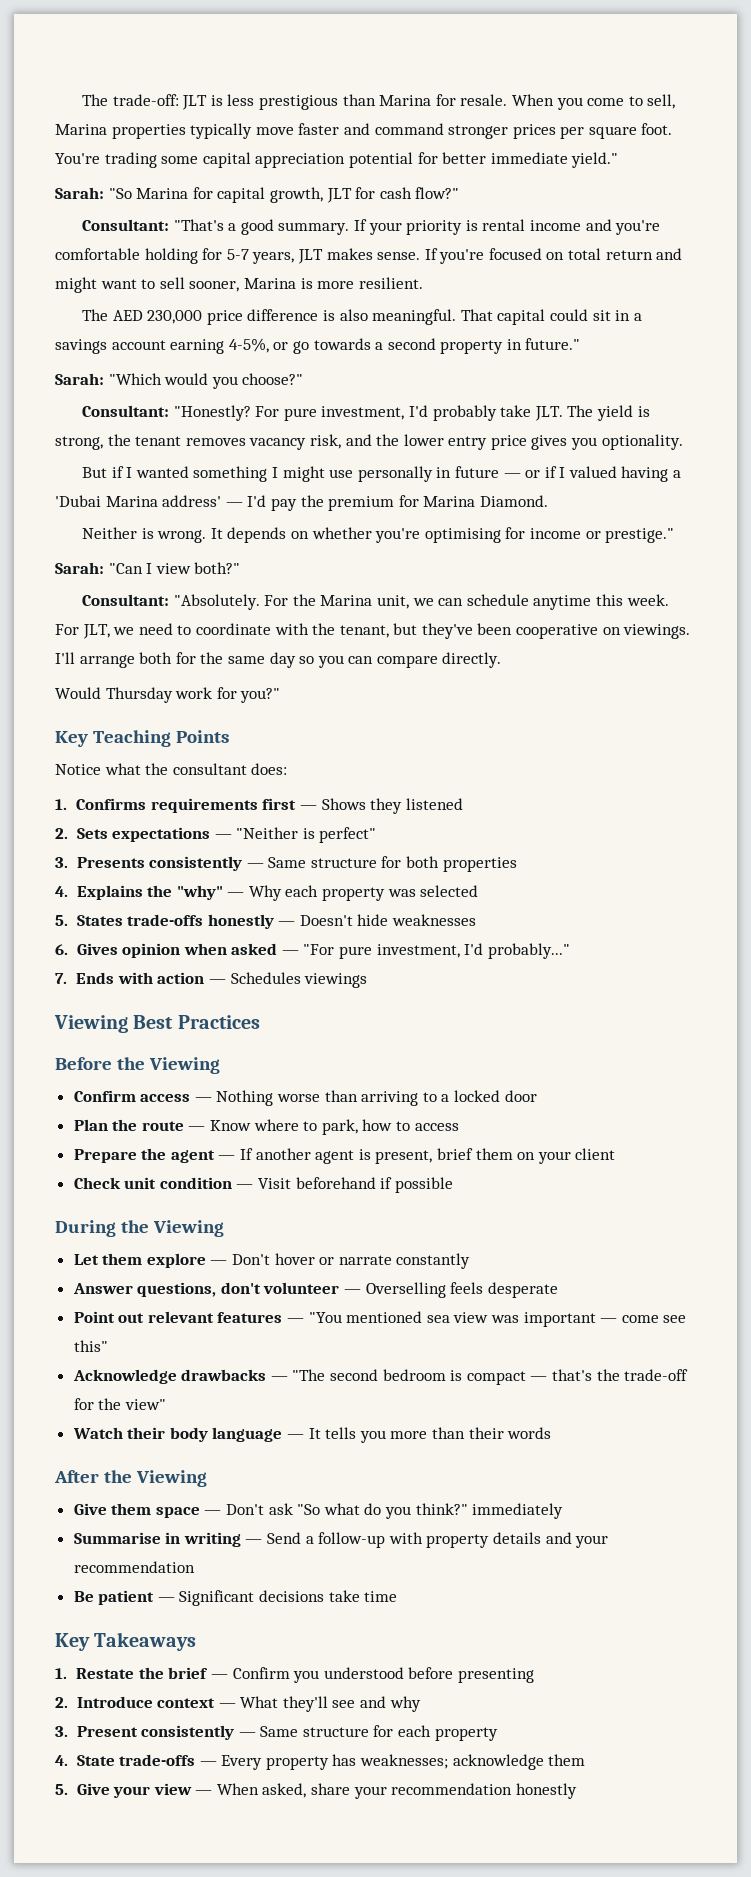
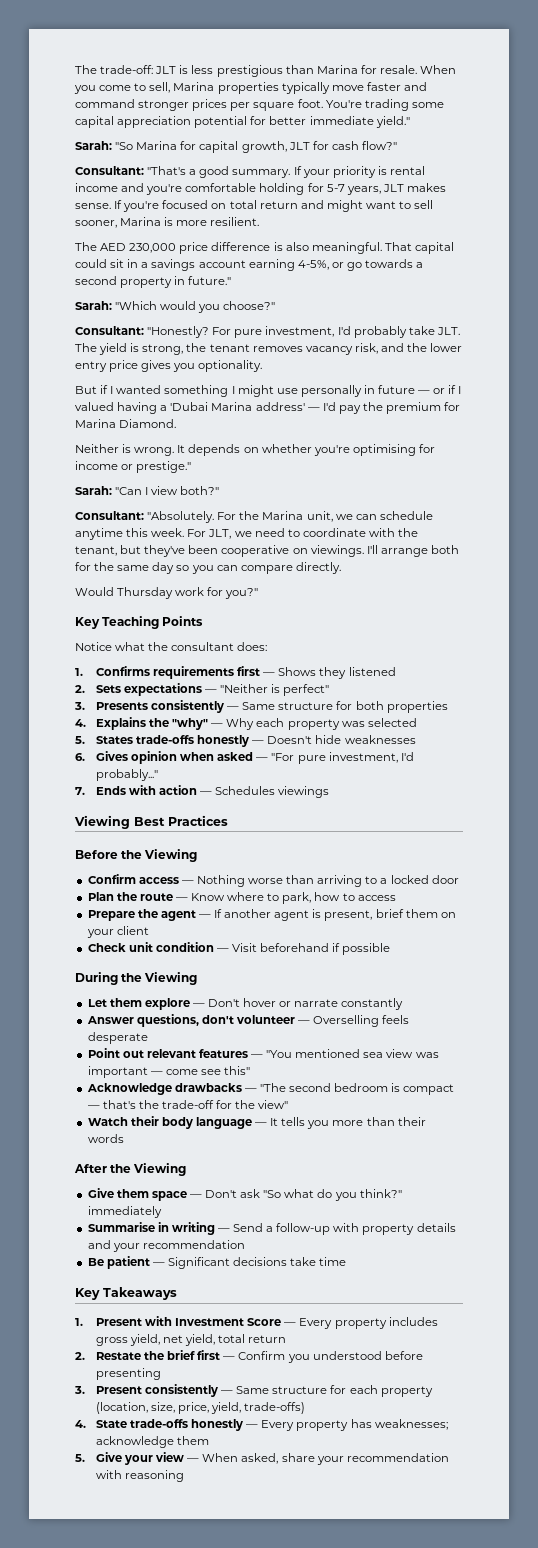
- 1. Restate the brief — Confirm you understood before presenting
+ 1. Present with Investment Score — Every property includes gross yield, net yield, total return
+ 2. Restate the brief first — Confirm you understood before presenting
- 2. Introduce context — What they'll see and why
- 3. Present consistently — Same structure for each property
+ 3. Present consistently — Same structure for each property (location, size, price, yield, trade-offs)
- 4. State trade-offs — Every property has weaknesses; acknowledge them
+ 4. State trade-offs honestly — Every property has weaknesses; acknowledge them
- 5. Give your view — When asked, share your recommendation honestly
+ 5. Give your view — When asked, share your recommendation with reasoning

